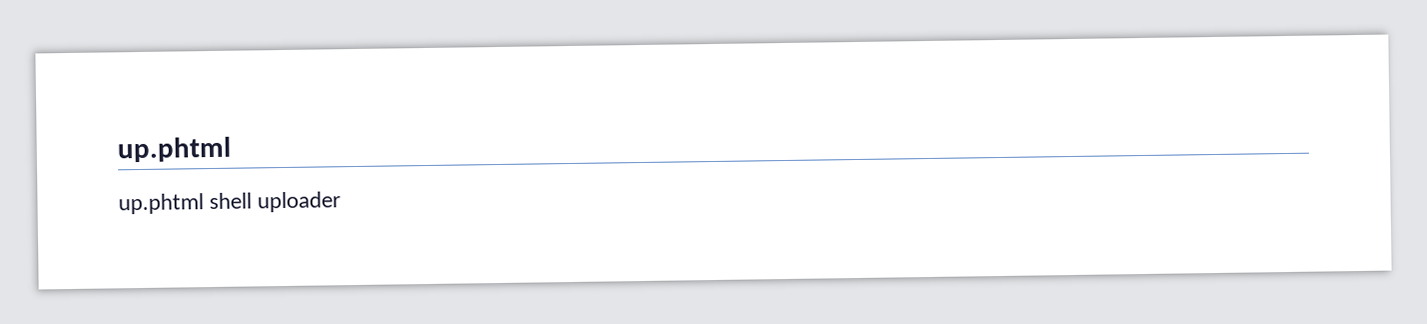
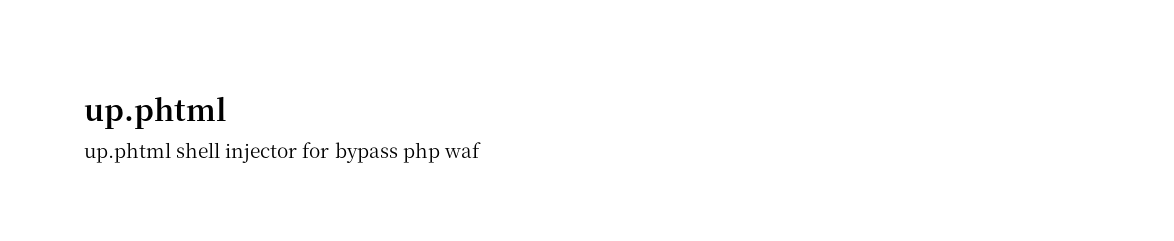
- up.phtml shell uploader
+ up.phtml shell injector for bypass php waf

